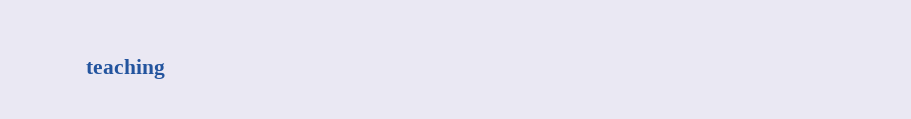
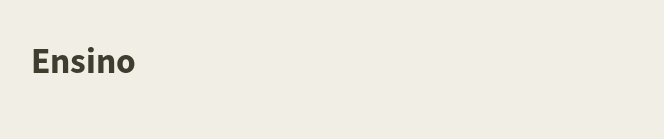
- teaching
+ Ensino

